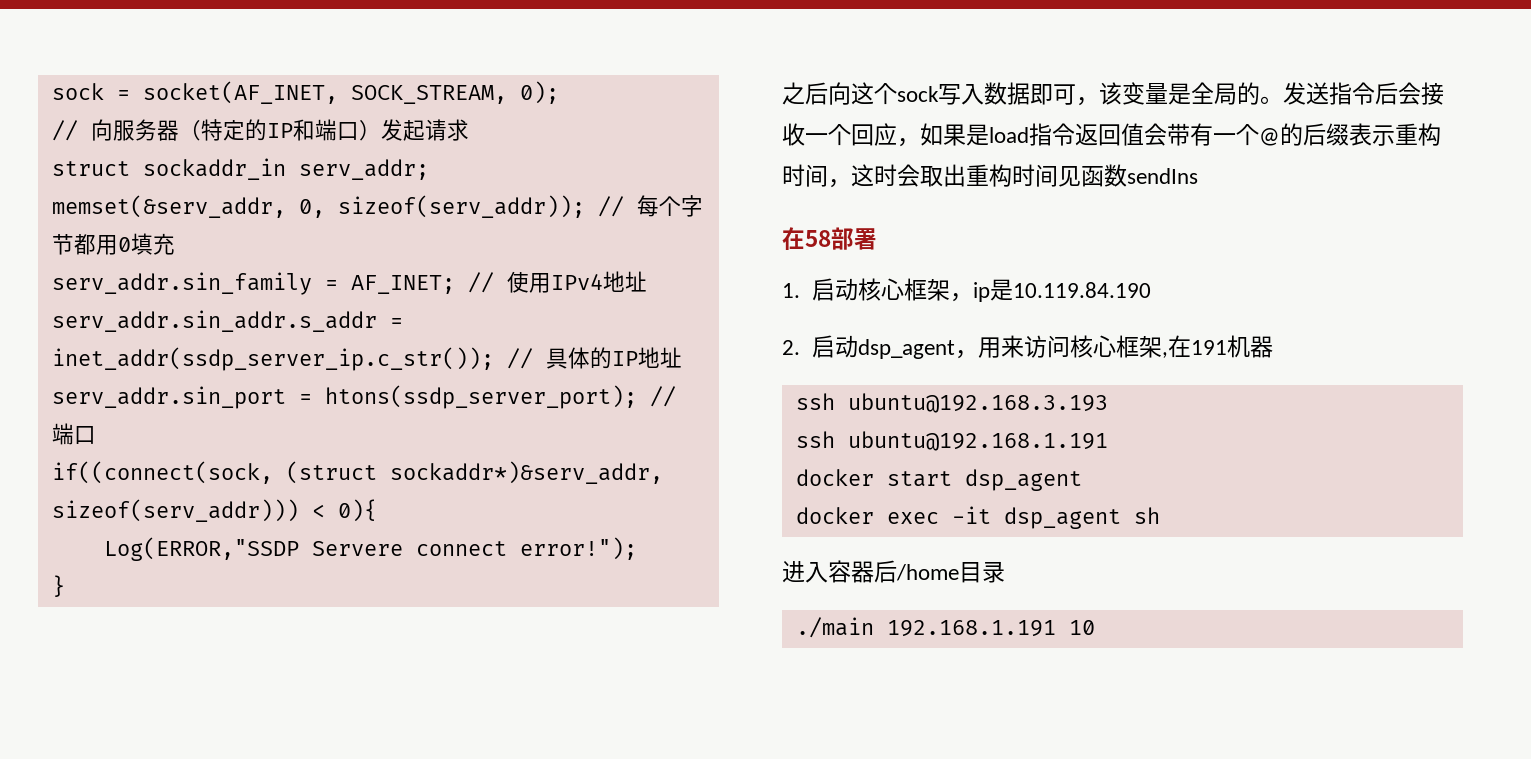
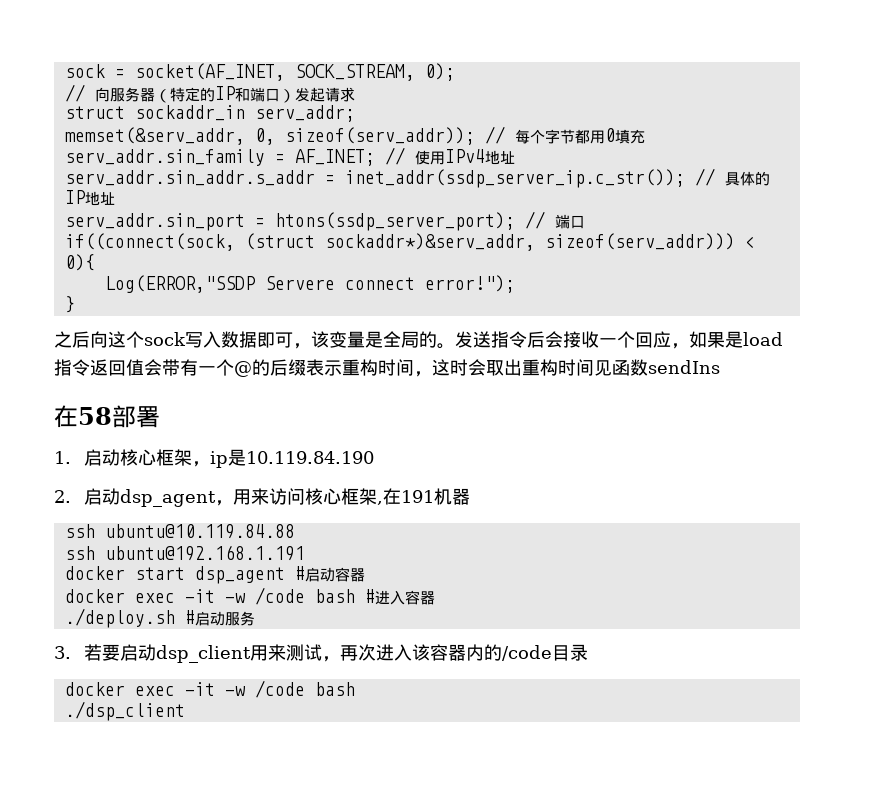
- ssh ubuntu@192.168.3.193
+ ssh ubuntu@10.119.84.88
- docker start dsp_agent
- docker exec -it dsp_agent sh
- 进入容器后/home目录
- ./main 192.168.1.191 10
+ docker start dsp_agent #启动容器
+ docker exec -it -w /code bash #进入容器
+ ./deploy.sh #启动服务
+ 3.若要启动dsp_client用来测试，再次进入该容器内的/code目录
+ docker exec -it -w /code bash
+ ./dsp_client

